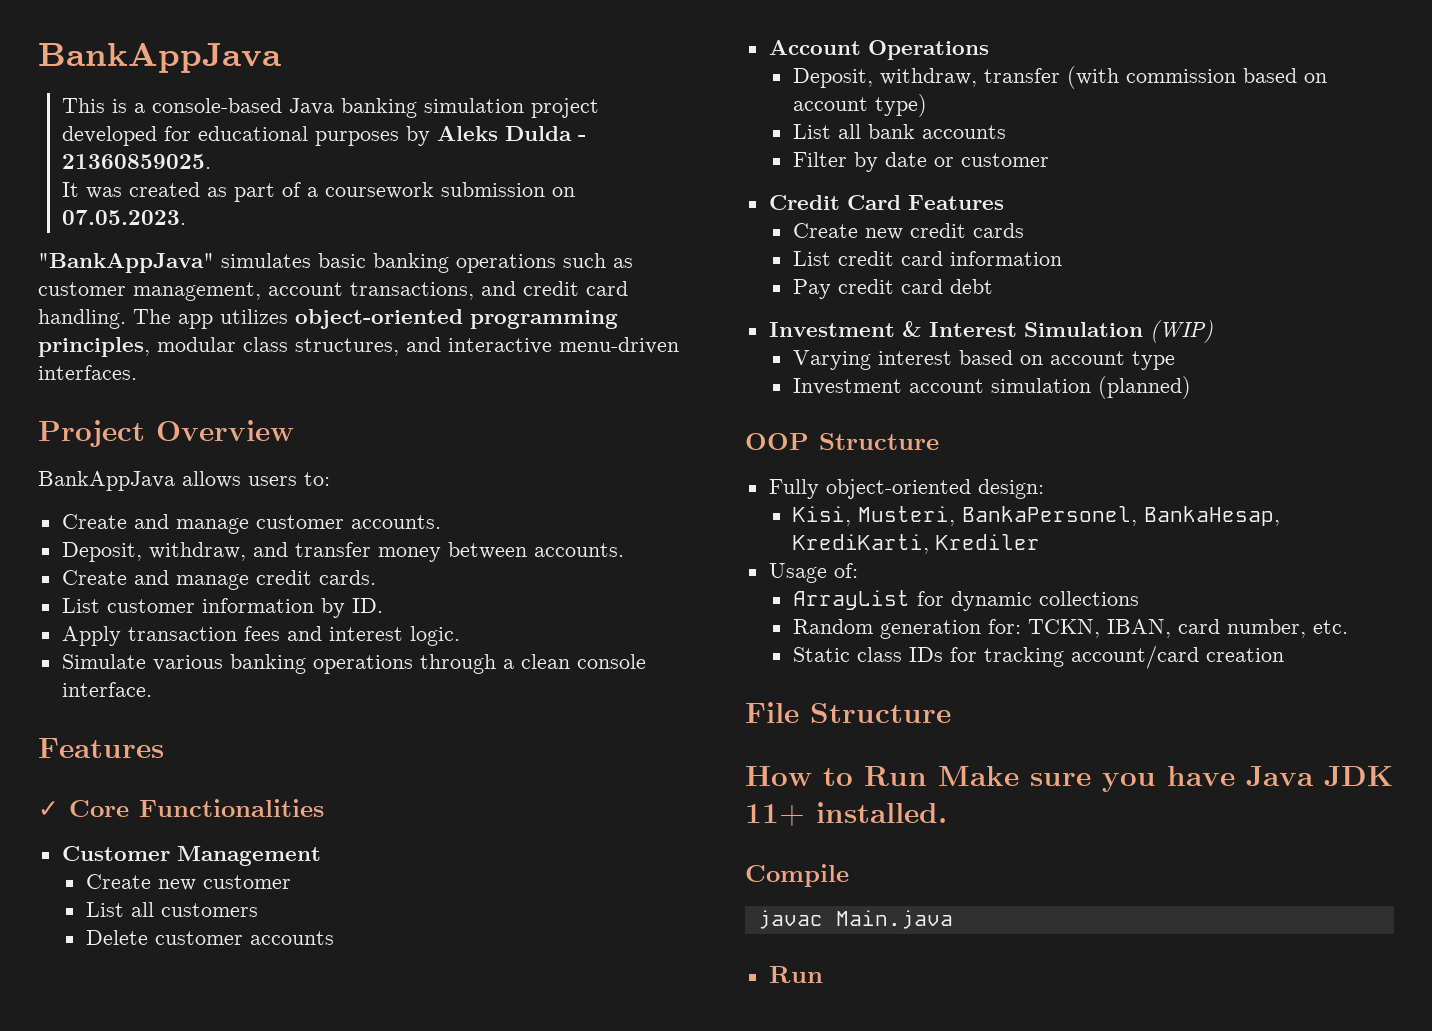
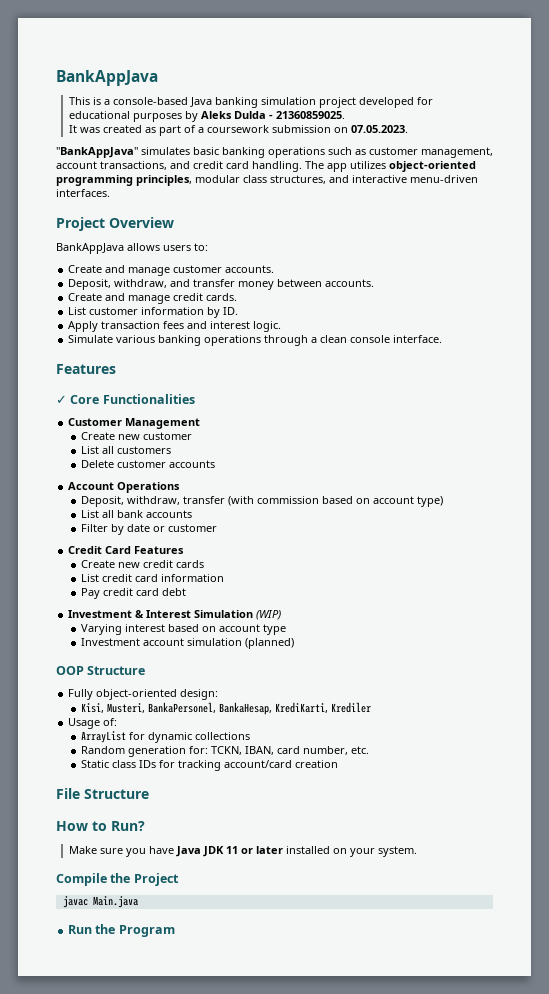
- How to Run Make sure you have Java JDK 11+ installed.
+ How to Run?
+ Make sure you have Java JDK 11 or later installed on your system.
- Compile
+ Compile the Project
  javac Main.java
- Run
+ Run the Program

